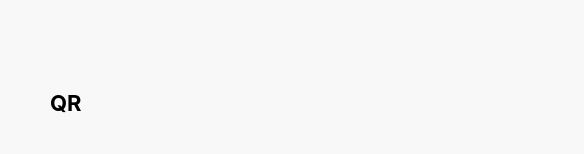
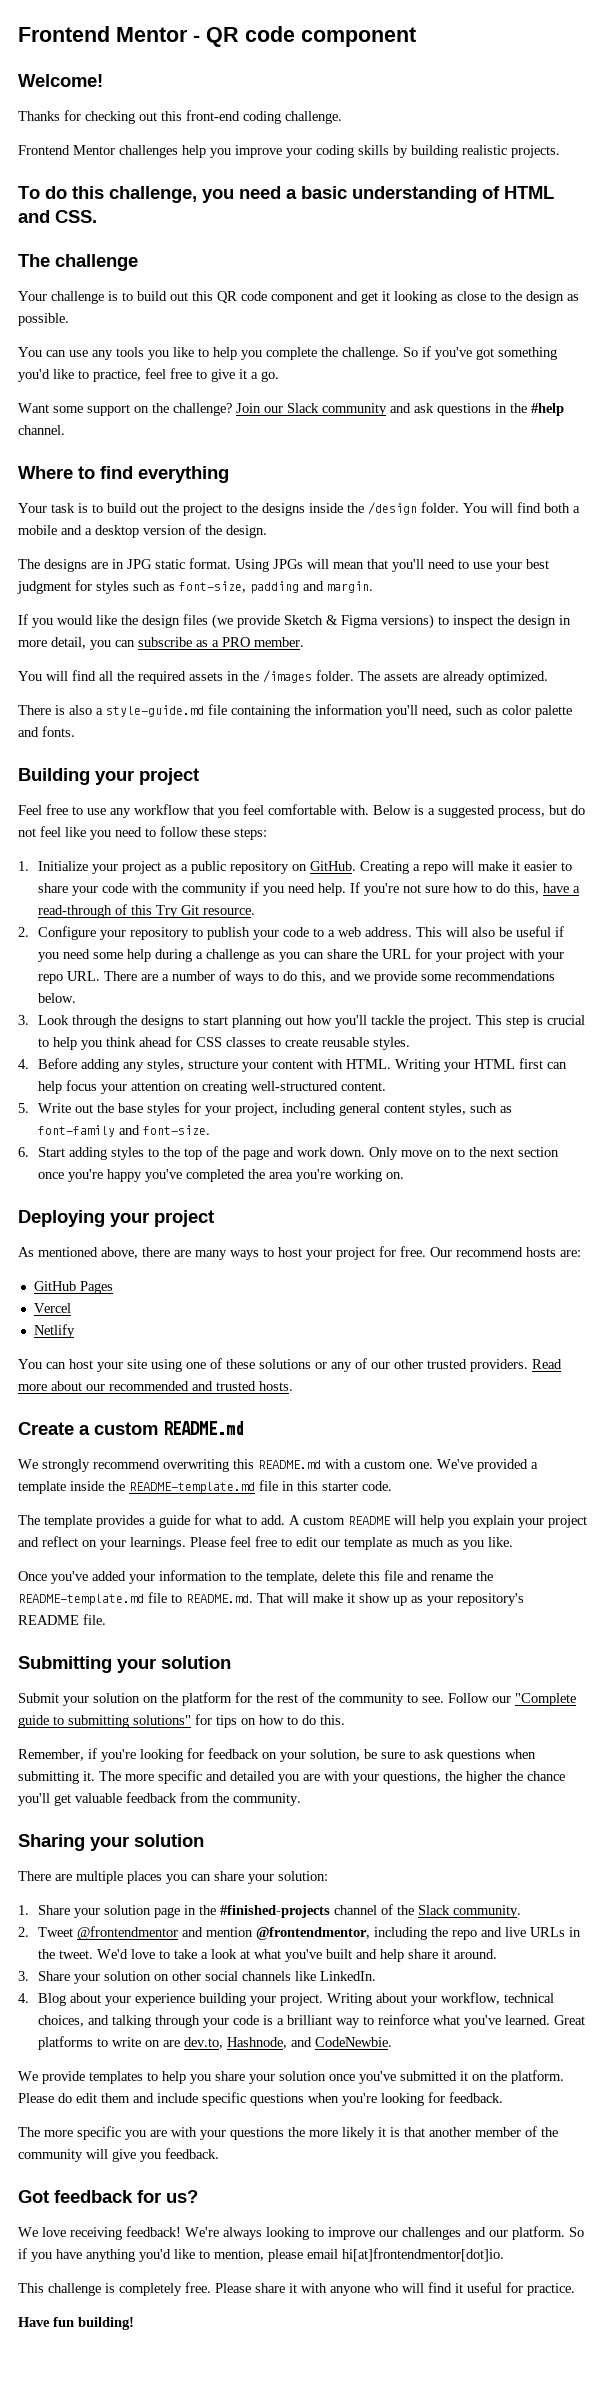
- QR
+ Frontend Mentor - QR code component
+ Welcome!
+ Thanks for checking out this front-end coding challenge.
+ Frontend Mentor challenges help you improve your coding skills by building realistic projects.
+ To do this challenge, you need a basic understanding of HTML and CSS.
+ The challenge
+ Your challenge is to build out this QR code component and get it looking as close to the design as possible.
+ You can use any tools you like to help you complete the challenge. So if you've got something you'd like to practice, feel free to give it a go.
+ Want some support on the challenge? Join our Slack community and ask questions in the #help channel.
+ Where to find everything
+ Your task is to build out the project to the designs inside the /design folder. You will find both a mobile and a desktop version of the design.
+ The designs are in JPG static format. Using JPGs will mean that you'll need to use your best judgment for styles such as font-size, padding and margin.
+ If you would like the design files (we provide Sketch & Figma versions) to inspect the design in more detail, you can subscribe as a PRO member.
+ You will find all the required assets in the /images folder. The assets are already optimized.
+ There is also a style-guide.md file containing the information you'll need, such as color palette and fonts.
+ Building your project
+ Feel free to use any workflow that you feel comfortable with. Below is a suggested process, but do not feel like you need to follow these steps:
+ 1. Initialize your project as a public repository on GitHub. Creating a repo will make it easier to share your code with the community if you need help. If you're not sure how to do this, have a read-through of this Try Git resource.
+ 2. Configure your repository to publish your code to a web address. This will also be useful if you need some help during a challenge as you can share the URL for your project with your repo URL. There are a number of ways to do this, and we provide some recommendations below.
+ 3. Look through the designs to start planning out how you'll tackle the project. This step is crucial to help you think ahead for CSS classes to create reusable styles.
+ 4. Before adding any styles, structure your content with HTML. Writing your HTML first can help focus your attention on creating well-structured content.
+ 5. Write out the base styles for your project, including general content styles, such as font-family and font-size.
+ 6. Start adding styles to the top of the page and work down. Only move on to the next section once you're happy you've completed the area you're working on.
+ Deploying your project
+ As mentioned above, there are many ways to host your project for free. Our recommend hosts are:
+ GitHub Pages
+ Vercel
+ Netlify
+ You can host your site using one of these solutions or any of our other trusted providers. Read more about our recommended and trusted hosts.
+ Create a custom README.md
+ We strongly recommend overwriting this README.md with a custom one. We've provided a template inside the README-template.md file in this starter code.
+ The template provides a guide for what to add. A custom README will help you explain your project and reflect on your learnings. Please feel free to edit our template as much as you like.
+ Once you've added your information to the template, delete this file and rename the README-template.md file to README.md. That will make it show up as your repository's README file.
+ Submitting your solution
+ Submit your solution on the platform for the rest of the community to see. Follow our "Complete guide to submitting solutions" for tips on how to do this.
+ Remember, if you're looking for feedback on your solution, be sure to ask questions when submitting it. The more specific and detailed you are with your questions, the higher the chance you'll get valuable feedback from the community.
+ Sharing your solution
+ There are multiple places you can share your solution:
+ 1. Share your solution page in the #finished-projects channel of the Slack community.
+ 2. Tweet @frontendmentor and mention @frontendmentor, including the repo and live URLs in the tweet. We'd love to take a look at what you've built and help share it around.
+ 3. Share your solution on other social channels like LinkedIn.
+ 4. Blog about your experience building your project. Writing about your workflow, technical choices, and talking through your code is a brilliant way to reinforce what you've learned. Great platforms to write on are dev.to, Hashnode, and CodeNewbie.
+ We provide templates to help you share your solution once you've submitted it on the platform. Please do edit them and include specific questions when you're looking for feedback.
+ The more specific you are with your questions the more likely it is that another member of the community will give you feedback.
+ Got feedback for us?
+ We love receiving feedback! We're always looking to improve our challenges and our platform. So if you have anything you'd like to mention, please email hi[at]frontendmentor[dot]io.
+ This challenge is completely free. Please share it with anyone who will find it useful for practice.
+ Have fun building!

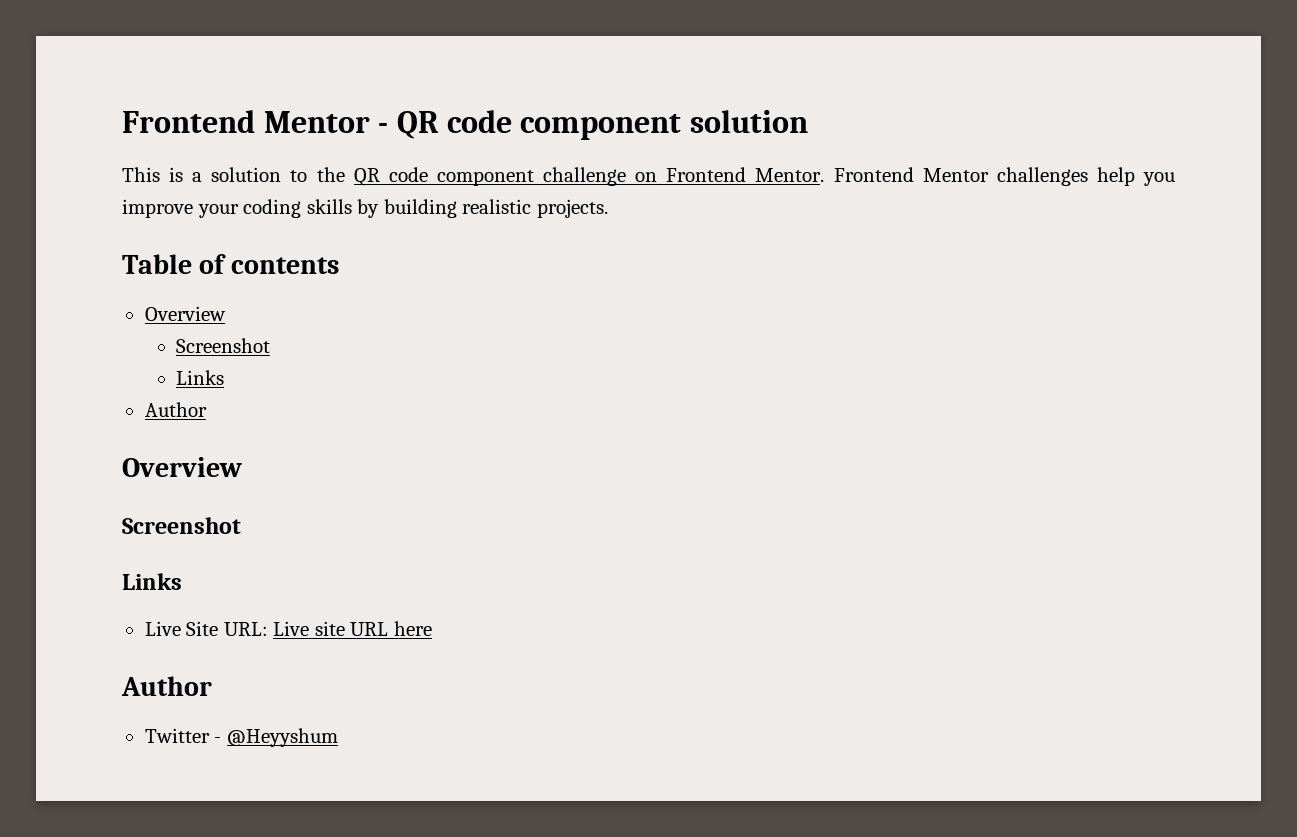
- Frontend Mentor - QR code component
- Welcome!
- Thanks for checking out this front-end coding challenge.
- Frontend Mentor challenges help you improve your coding skills by building realistic projects.
+ Frontend Mentor - QR code component solution
+ This is a solution to the QR code component challenge on Frontend Mentor. Frontend Mentor challenges help you improve your coding skills by building realistic projects.
- To do this challenge, you need a basic understanding of HTML and CSS.
- The challenge
- Your challenge is to build out this QR code component and get it looking as close to the design as possible.
- You can use any tools you like to help you complete the challenge. So if you've got something you'd like to practice, feel free to give it a go.
- Want some support on the challenge? Join our Slack community and ask questions in the #help channel.
- Where to find everything
- Your task is to build out the project to the designs inside the /design folder. You will find both a mobile and a desktop version of the design.
- The designs are in JPG static format. Using JPGs will mean that you'll need to use your best judgment for styles such as font-size, padding and margin.
- If you would like the design files (we provide Sketch & Figma versions) to inspect the design in more detail, you can subscribe as a PRO member.
- You will find all the required assets in the /images folder. The assets are already optimized.
- There is also a style-guide.md file containing the information you'll need, such as color palette and fonts.
- Building your project
- Feel free to use any workflow that you feel comfortable with. Below is a suggested process, but do not feel like you need to follow these steps:
- 1. Initialize your project as a public repository on GitHub. Creating a repo will make it easier to share your code with the community if you need help. If you're not sure how to do this, have a read-through of this Try Git resource.
- 2. Configure your repository to publish your code to a web address. This will also be useful if you need some help during a challenge as you can share the URL for your project with your repo URL. There are a number of ways to do this, and we provide some recommendations below.
- 3. Look through the designs to start planning out how you'll tackle the project. This step is crucial to help you think ahead for CSS classes to create reusable styles.
- 4. Before adding any styles, structure your content with HTML. Writing your HTML first can help focus your attention on creating well-structured content.
- 5. Write out the base styles for your project, including general content styles, such as font-family and font-size.
- 6. Start adding styles to the top of the page and work down. Only move on to the next section once you're happy you've completed the area you're working on.
- Deploying your project
- As mentioned above, there are many ways to host your project for free. Our recommend hosts are:
- GitHub Pages
- Vercel
- Netlify
- You can host your site using one of these solutions or any of our other trusted providers. Read more about our recommended and trusted hosts.
- Create a custom README.md
- We strongly recommend overwriting this README.md with a custom one. We've provided a template inside the README-template.md file in this starter code.
- The template provides a guide for what to add. A custom README will help you explain your project and reflect on your learnings. Please feel free to edit our template as much as you like.
- Once you've added your information to the template, delete this file and rename the README-template.md file to README.md. That will make it show up as your repository's README file.
- Submitting your solution
- Submit your solution on the platform for the rest of the community to see. Follow our "Complete guide to submitting solutions" for tips on how to do this.
- Remember, if you're looking for feedback on your solution, be sure to ask questions when submitting it. The more specific and detailed you are with your questions, the higher the chance you'll get valuable feedback from the community.
- Sharing your solution
- There are multiple places you can share your solution:
- 1. Share your solution page in the #finished-projects channel of the Slack community.
- 2. Tweet @frontendmentor and mention @frontendmentor, including the repo and live URLs in the tweet. We'd love to take a look at what you've built and help share it around.
- 3. Share your solution on other social channels like LinkedIn.
- 4. Blog about your experience building your project. Writing about your workflow, technical choices, and talking through your code is a brilliant way to reinforce what you've learned. Great platforms to write on are dev.to, Hashnode, and CodeNewbie.
- We provide templates to help you share your solution once you've submitted it on the platform. Please do edit them and include specific questions when you're looking for feedback.
- The more specific you are with your questions the more likely it is that another member of the community will give you feedback.
- Got feedback for us?
- We love receiving feedback! We're always looking to improve our challenges and our platform. So if you have anything you'd like to mention, please email hi[at]frontendmentor[dot]io.
- This challenge is completely free. Please share it with anyone who will find it useful for practice.
- Have fun building!
+ Table of contents
+ Overview
+ Screenshot
+ Links
+ Author
+ Overview
+ Screenshot
+ Links
+ Live Site URL: Live site URL here
+ Author
+ Twitter - @Heyyshum

